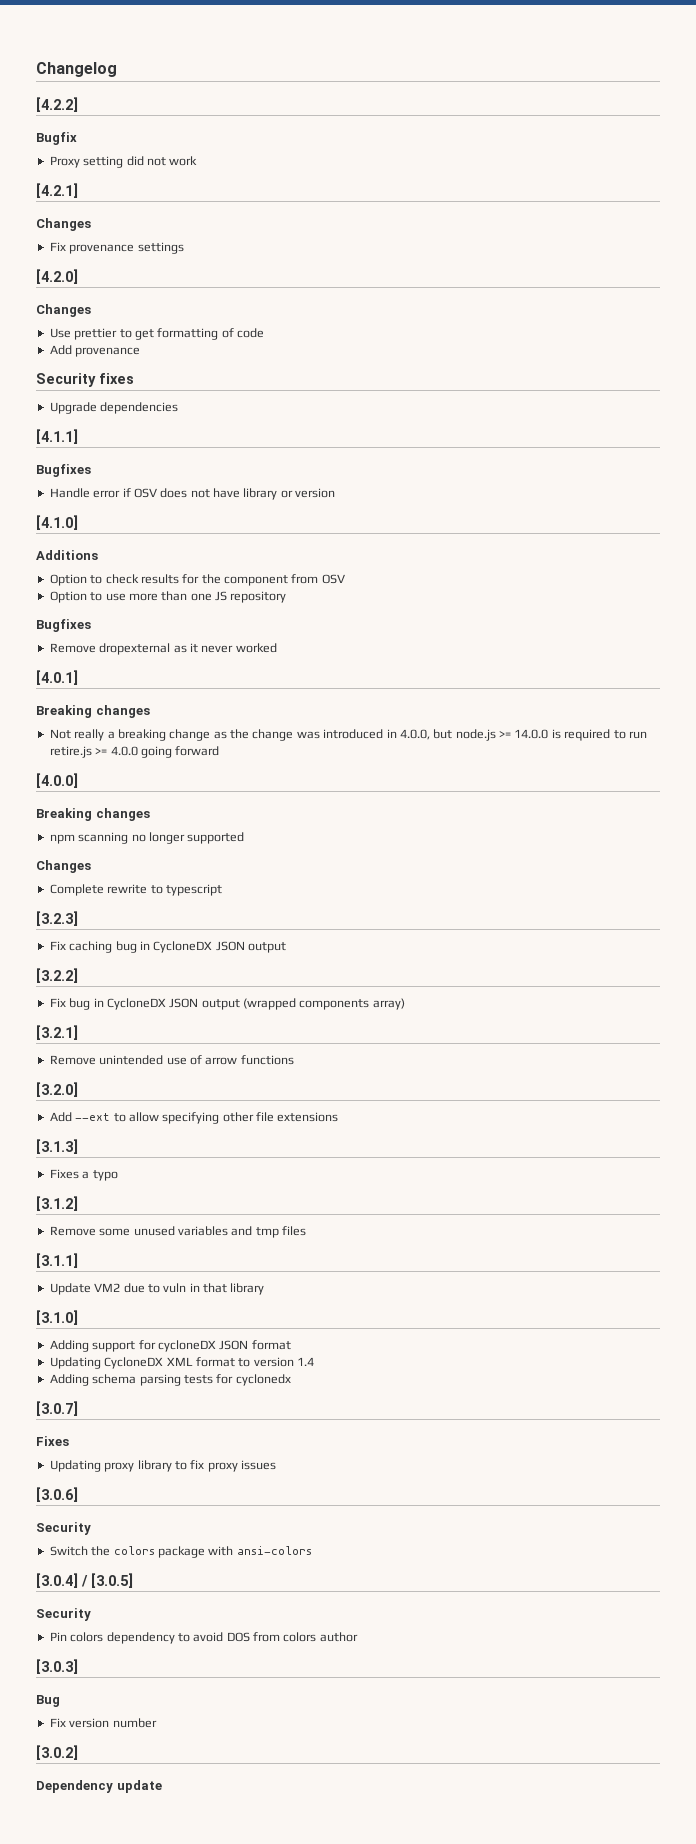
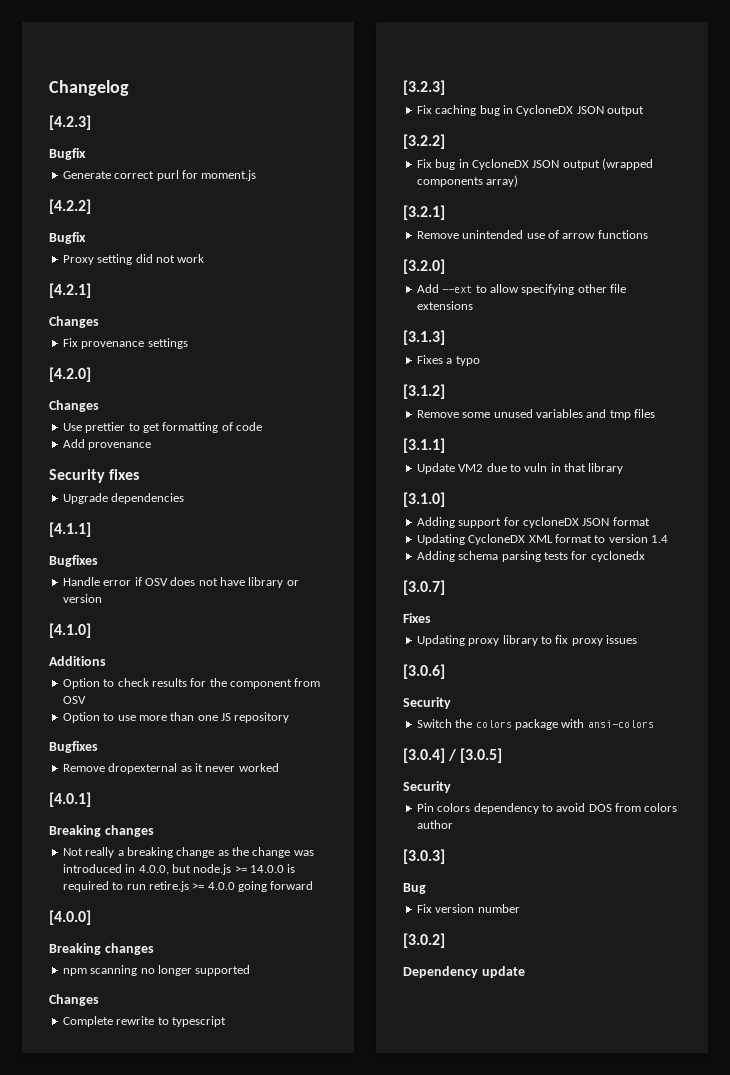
+ [4.2.3]
+ Bugfix
+ Generate correct purl for moment.js

